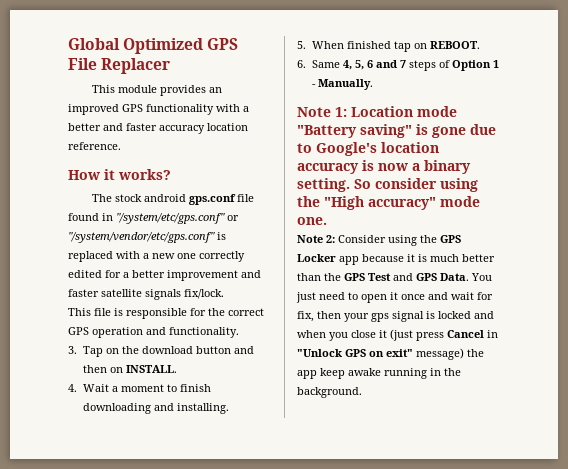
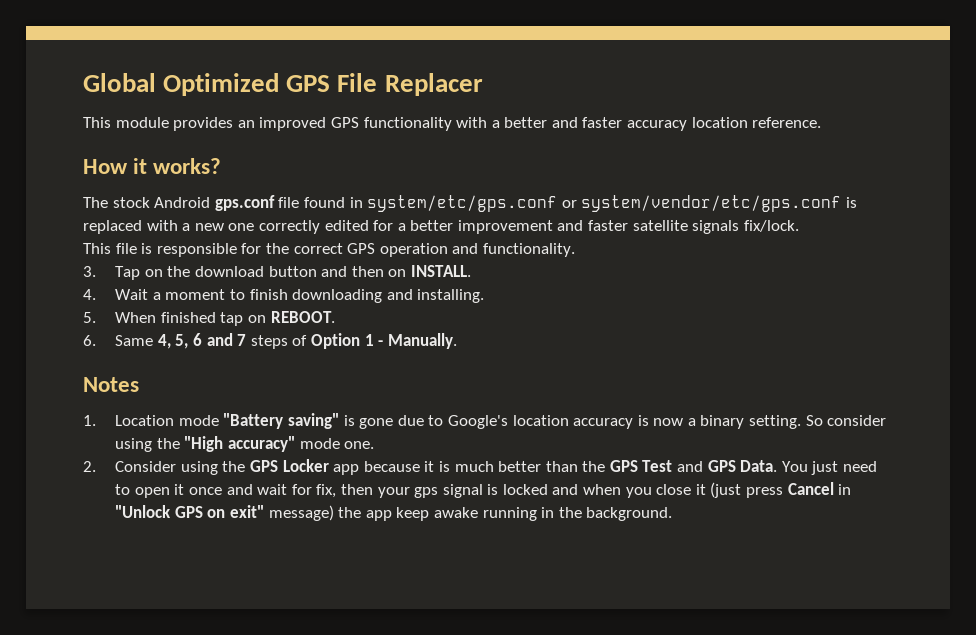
- The stock android gps.conf file found in "/system/etc/gps.conf" or "/system/vendor/etc/gps.conf" is replaced with a new one correctly edited for a better improvement and faster satellite signals fix/lock.
+ The stock Android gps.conf file found in system/etc/gps.conf or system/vendor/etc/gps.conf is replaced with a new one correctly edited for a better improvement and faster satellite signals fix/lock.
- Note 1: Location mode "Battery saving" is gone due to Google's location accuracy is now a binary setting.
+ Notes
+ 1. Location mode "Battery saving" is gone due to Google's location accuracy is now a binary setting.
- Note 2: Consider using the GPS Locker app because it is much better than the GPS Test and GPS Data.
+ 2. Consider using the GPS Locker app because it is much better than the GPS Test and GPS Data.

